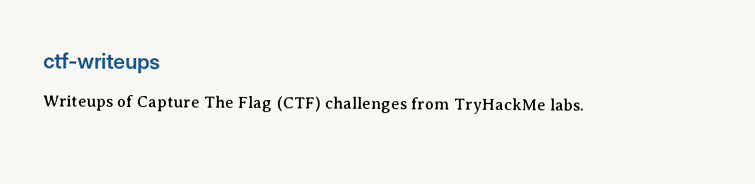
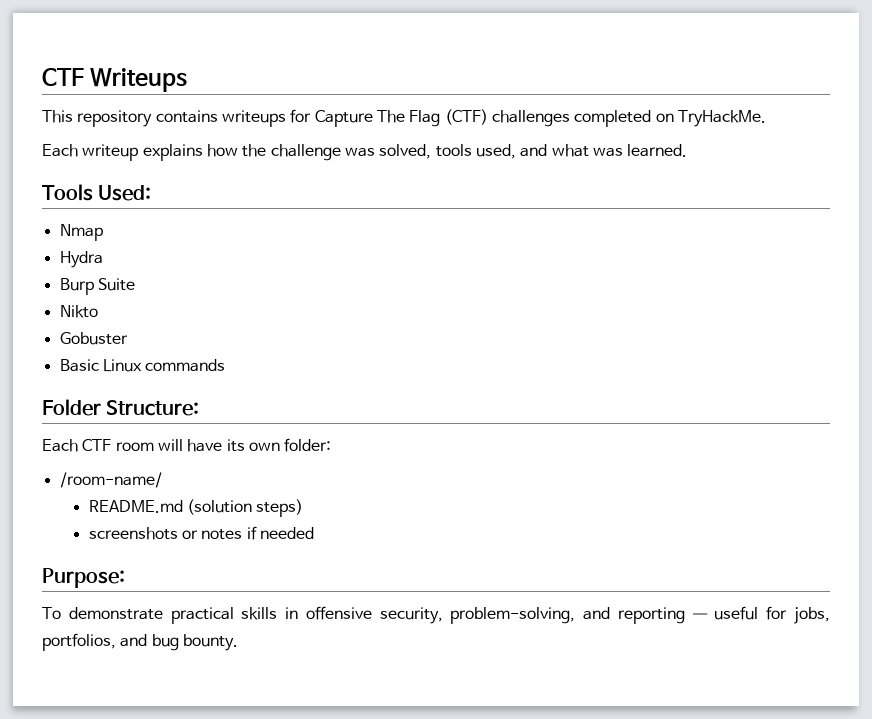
- ctf-writeups
- Writeups of Capture The Flag (CTF) challenges from TryHackMe labs.
+ CTF Writeups
+ This repository contains writeups for Capture The Flag (CTF) challenges completed on TryHackMe.
+ Each writeup explains how the challenge was solved, tools used, and what was learned.
+ Tools Used:
+ Nmap
+ Hydra
+ Burp Suite
+ Nikto
+ Gobuster
+ Basic Linux commands
+ Folder Structure:
+ Each CTF room will have its own folder:
+ /room-name/
+ README.md (solution steps)
+ screenshots or notes if needed
+ Purpose:
+ To demonstrate practical skills in offensive security, problem-solving, and reporting — useful for jobs, portfolios, and bug bounty.

